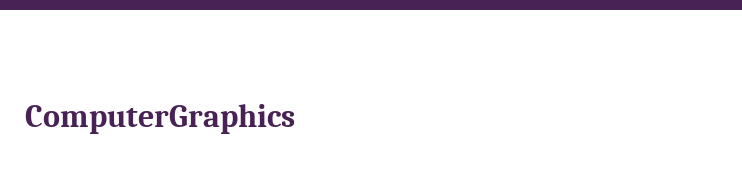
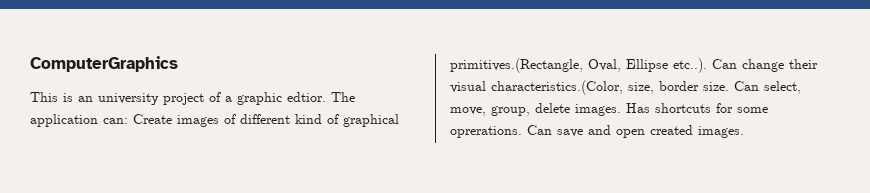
+ This is an university project of a graphic edtior. The application can: Create images of different kind of graphical primitives.(Rectangle, Oval, Ellipse etc..). Can change their visual characteristics.(Color, size, border size. Can select, move, group, delete images. Has shortcuts for some oprerations. Can save and open created images.

